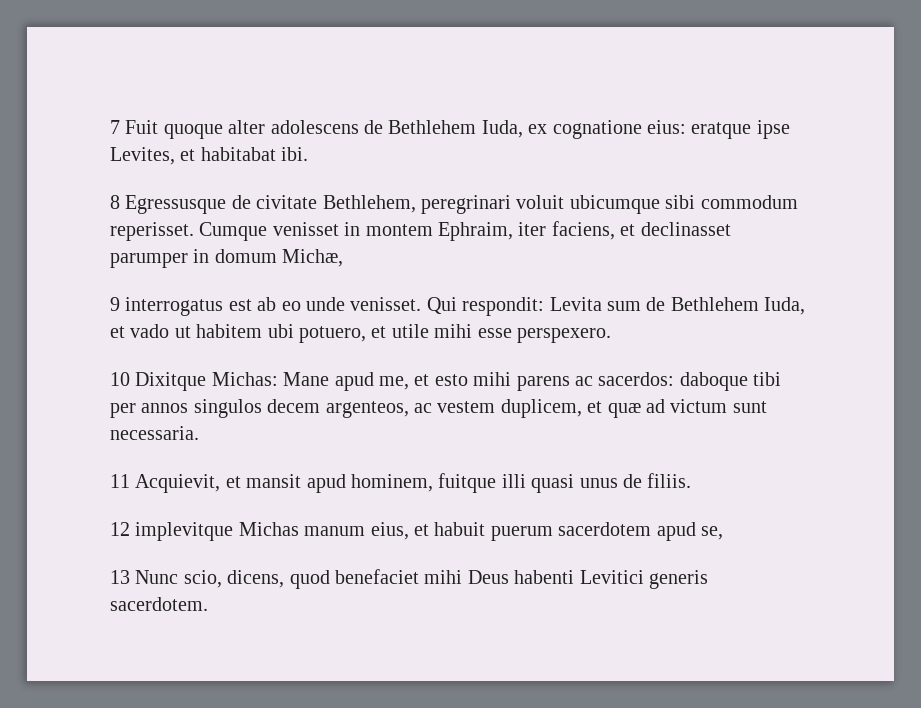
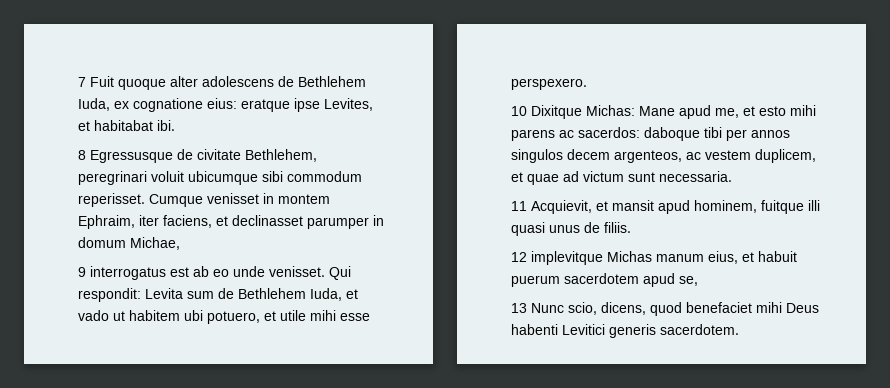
- Cumque venisset in montem Ephraim, iter faciens, et declinasset parumper in domum Michæ,
+ Cumque venisset in montem Ephraim, iter faciens, et declinasset parumper in domum Michae,
- 10 Dixitque Michas: Mane apud me, et esto mihi parens ac sacerdos: daboque tibi per annos singulos decem argenteos, ac vestem duplicem, et quæ ad victum sunt necessaria.
+ 10 Dixitque Michas: Mane apud me, et esto mihi parens ac sacerdos: daboque tibi per annos singulos decem argenteos, ac vestem duplicem, et quae ad victum sunt necessaria.

